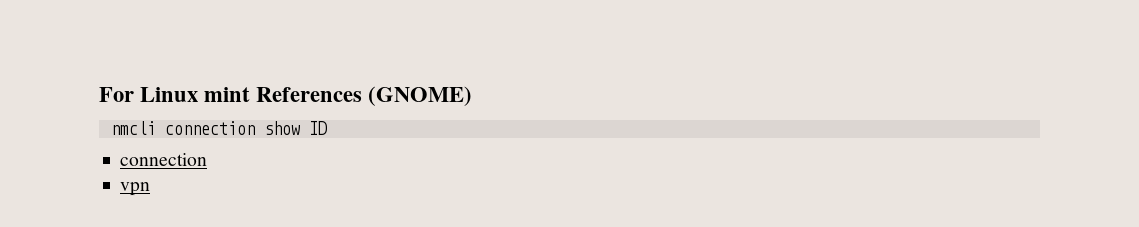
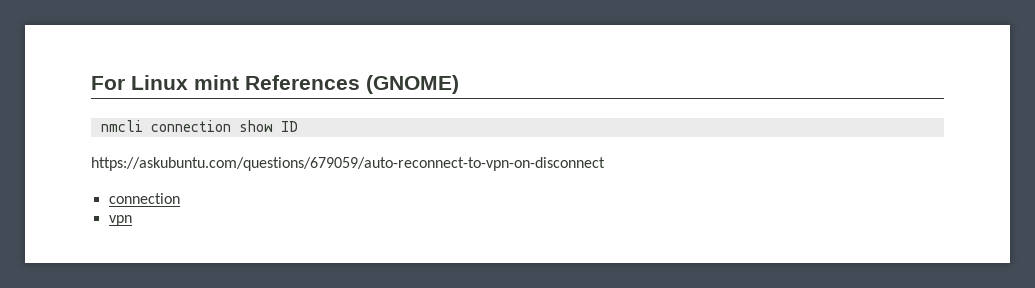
+ https://askubuntu.com/questions/679059/auto-reconnect-to-vpn-on-disconnect

